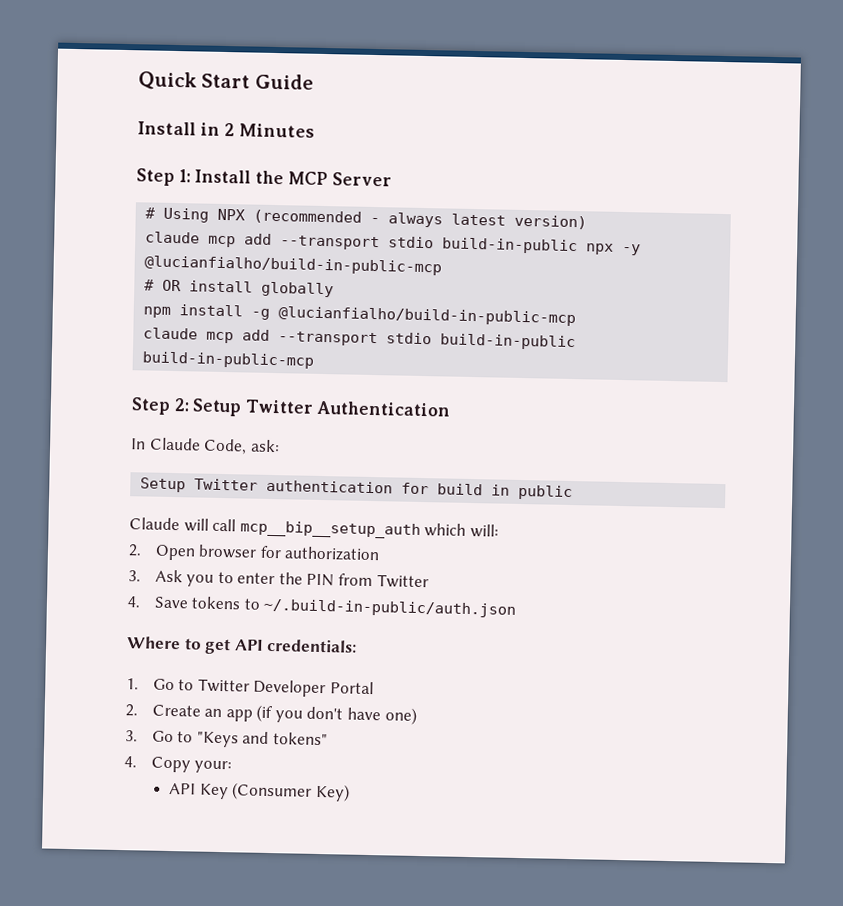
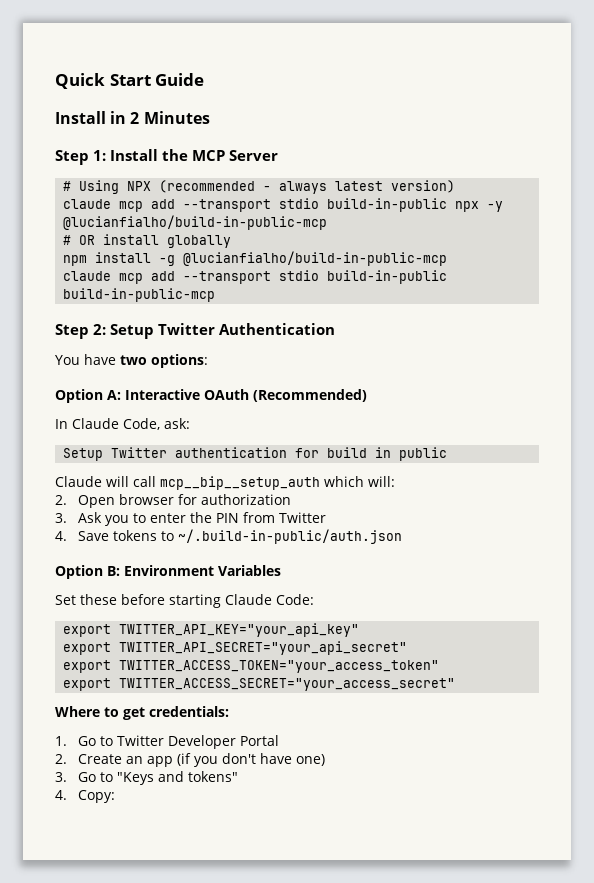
+ You have two options:
+ Option A: Interactive OAuth (Recommended)
+ Option B: Environment Variables
+ Set these before starting Claude Code:
+ export TWITTER_API_KEY="your_api_key"
+ export TWITTER_API_SECRET="your_api_secret"
+ export TWITTER_ACCESS_TOKEN="your_access_token"
+ export TWITTER_ACCESS_SECRET="your_access_secret"
- Where to get API credentials:
+ Where to get credentials:
- 4. Copy your:
- API Key (Consumer Key)
+ 4. Copy:

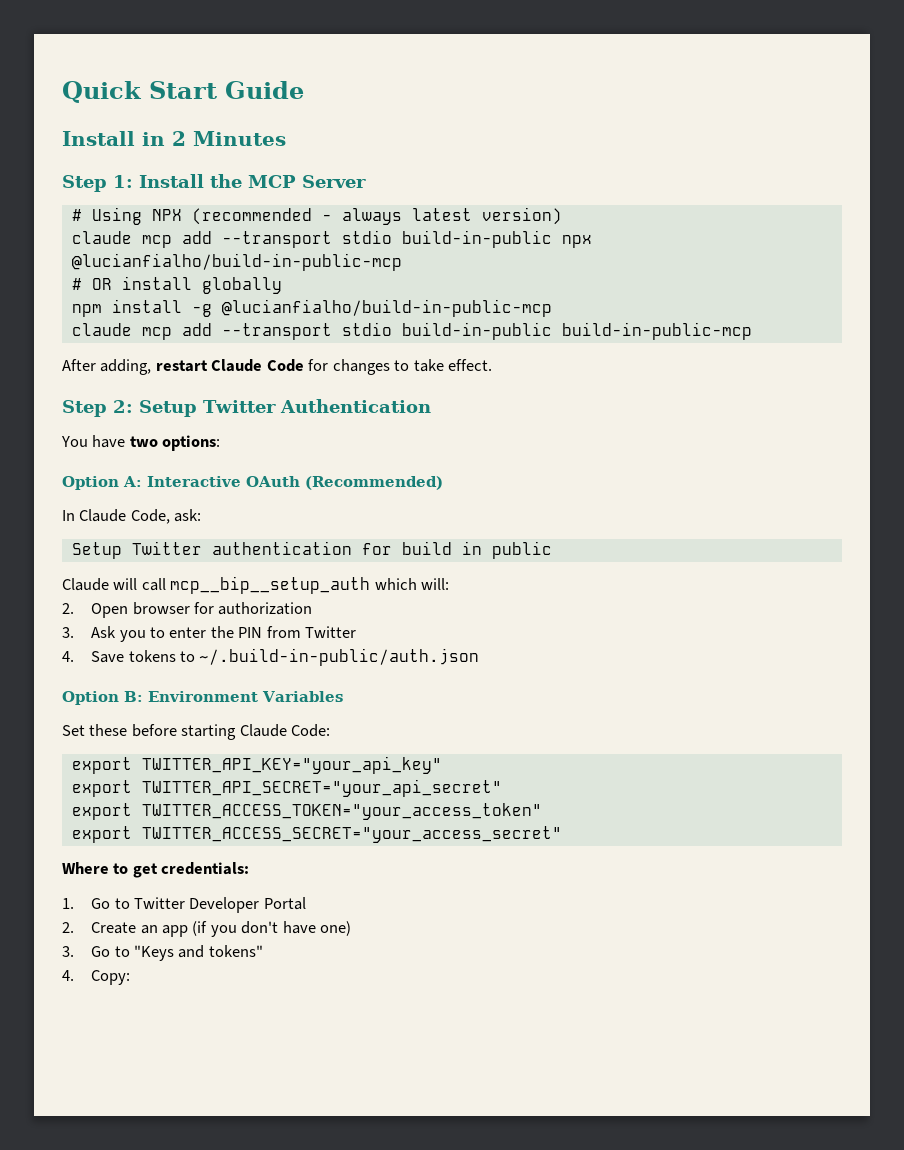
- claude mcp add --transport stdio build-in-public npx -y @lucianfialho/build-in-public-mcp
+ claude mcp add --transport stdio build-in-public npx @lucianfialho/build-in-public-mcp
+ After adding, restart Claude Code for changes to take effect.

